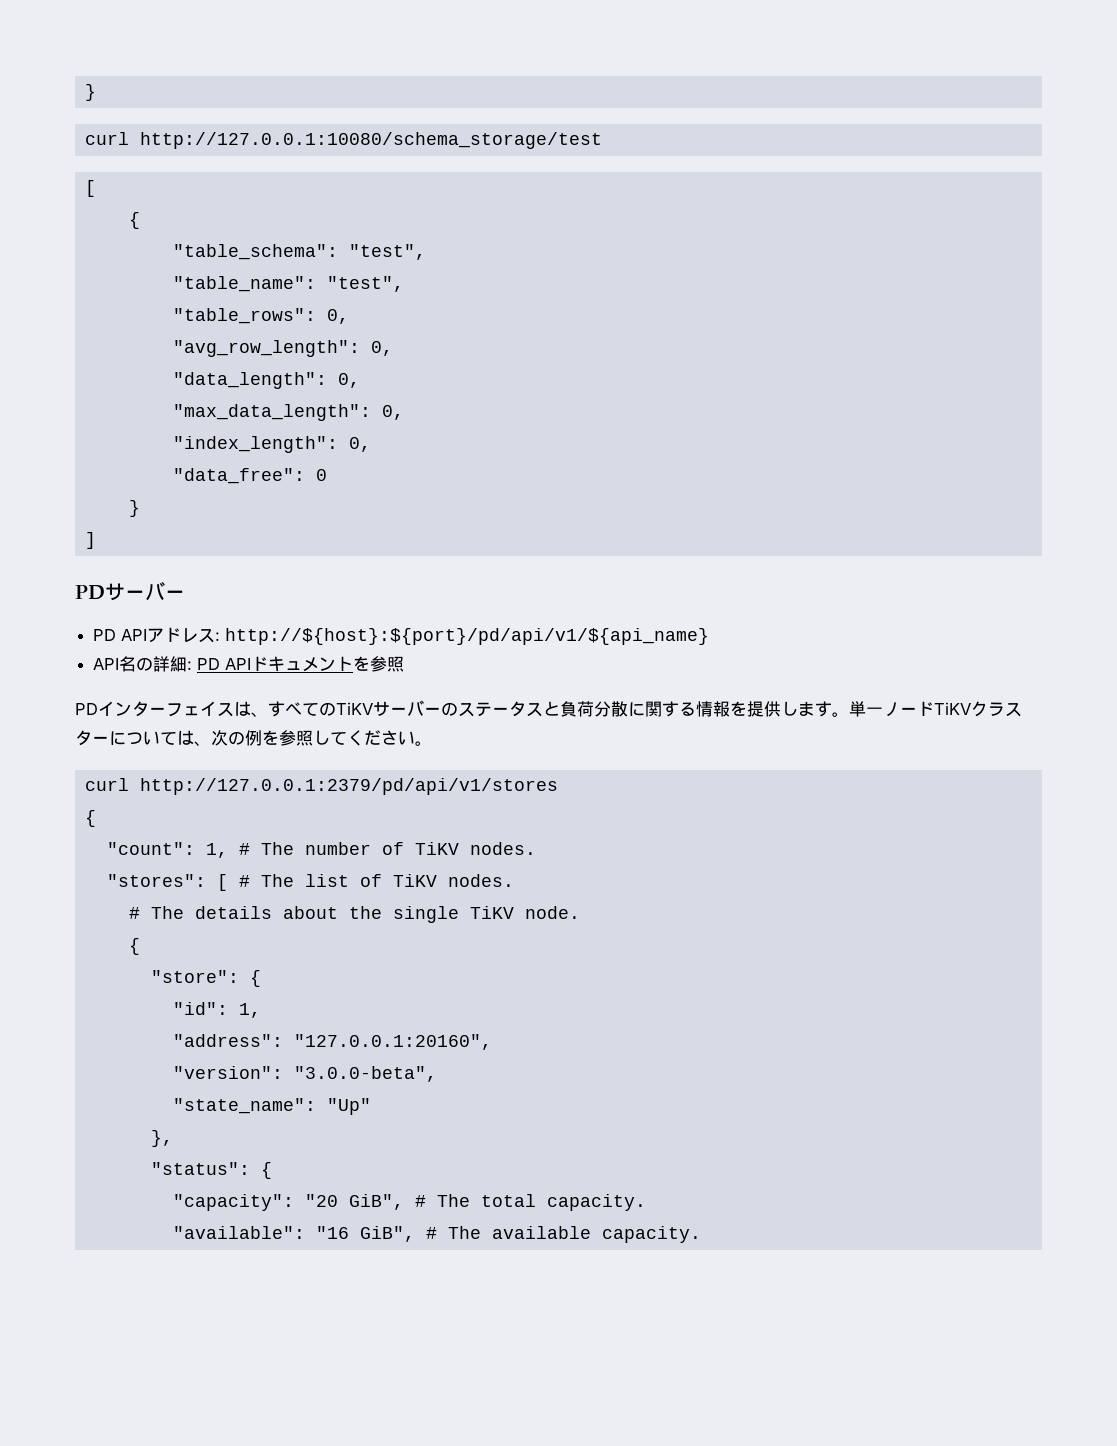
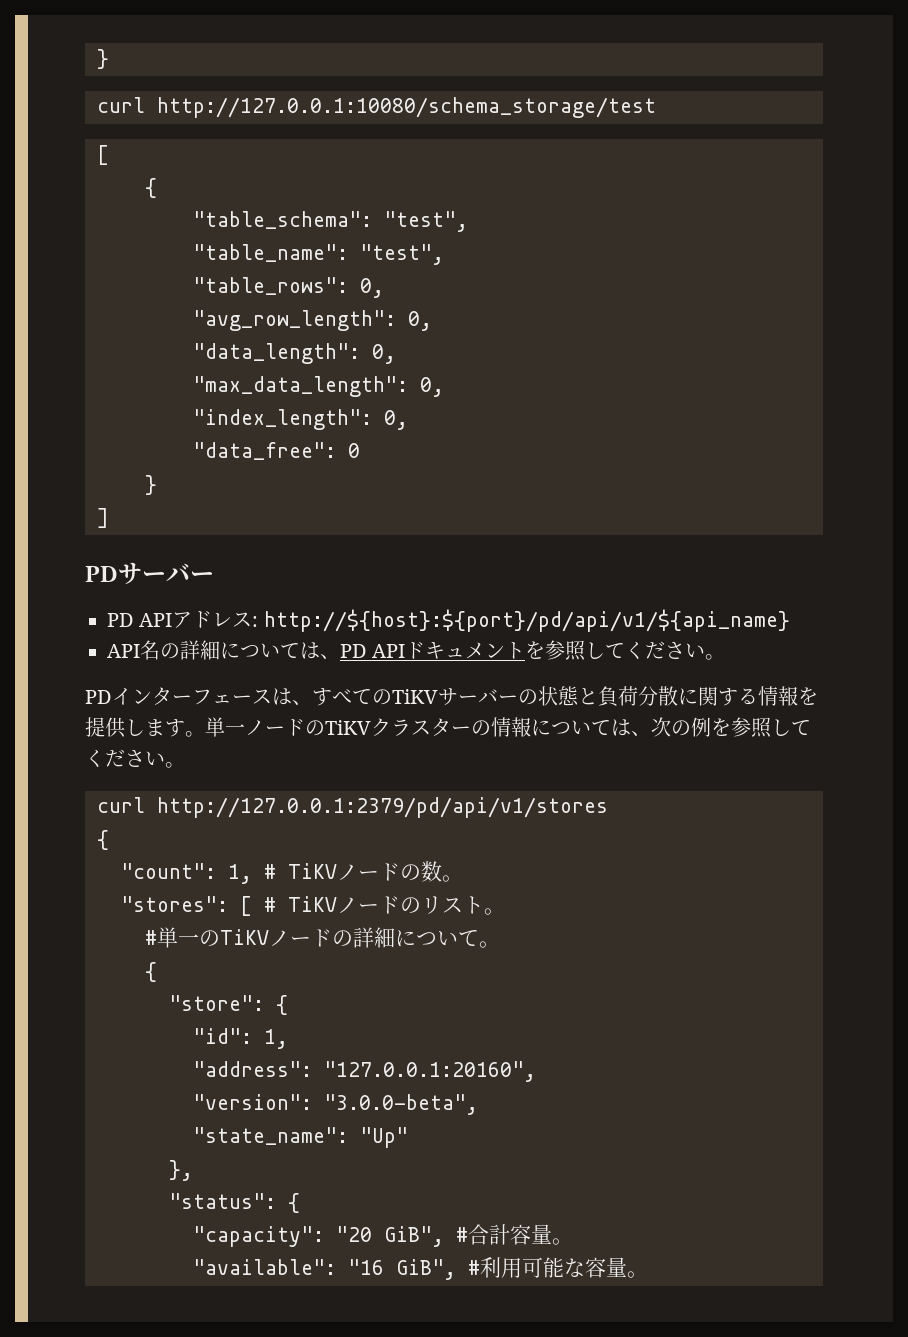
- API名の詳細: PD APIドキュメントを参照
+ API名の詳細については、PD APIドキュメントを参照してください。
- PDインターフェイスは、すべてのTiKVサーバーのステータスと負荷分散に関する情報を提供します。
+ PDインターフェースは、すべてのTiKVサーバーの状態と負荷分散に関する情報を提供します。
- 単一ノードTiKVクラスターについては、次の例を参照してください。
+ 単一ノードのTiKVクラスターの情報については、次の例を参照してください。
- "count": 1, # The number of TiKV nodes.
- "stores": [ # The list of TiKV nodes.
- # The details about the single TiKV node.
+ "count": 1, # TiKVノードの数。
+ "stores": [ # TiKVノードのリスト。
+ #単一のTiKVノードの詳細について。
- "capacity": "20 GiB", # The total capacity.
+ "capacity": "20 GiB", #合計容量。
- "available": "16 GiB", # The available capacity.
+ "available": "16 GiB", #利用可能な容量。

